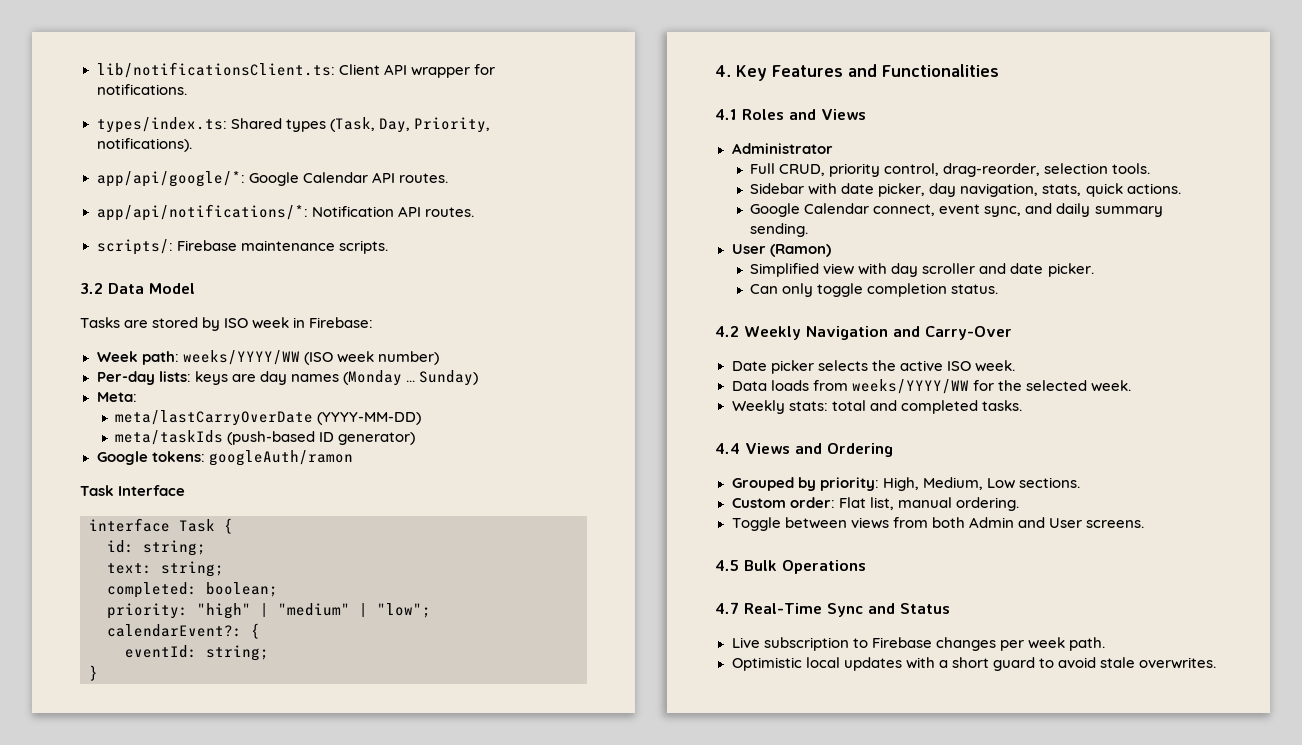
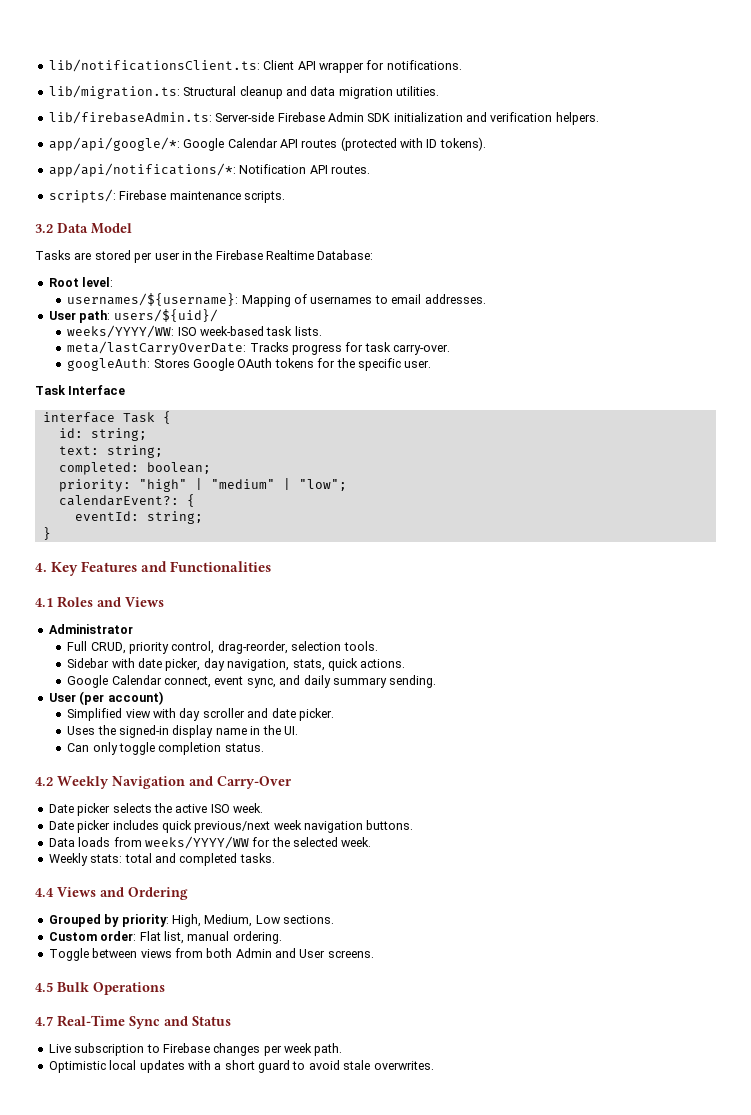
- types/index.ts: Shared types (Task, Day, Priority, notifications).
+ lib/migration.ts: Structural cleanup and data migration utilities.
+ lib/firebaseAdmin.ts: Server-side Firebase Admin SDK initialization and verification helpers.
- app/api/google/*: Google Calendar API routes.
+ app/api/google/*: Google Calendar API routes (protected with ID tokens).
- Tasks are stored by ISO week in Firebase:
- Week path: weeks/YYYY/WW (ISO week number)
- Per-day lists: keys are day names (Monday ... Sunday)
- Meta:
- meta/lastCarryOverDate (YYYY-MM-DD)
- meta/taskIds (push-based ID generator)
- Google tokens: googleAuth/ramon
+ Tasks are stored per user in the Firebase Realtime Database:
+ Root level:
+ usernames/${username}: Mapping of usernames to email addresses.
+ User path: users/${uid}/
+ weeks/YYYY/WW: ISO week-based task lists.
+ meta/lastCarryOverDate: Tracks progress for task carry-over.
+ googleAuth: Stores Google OAuth tokens for the specific user.
- User (Ramon)
+ User (per account)
+ Uses the signed-in display name in the UI.
+ Date picker includes quick previous/next week navigation buttons.

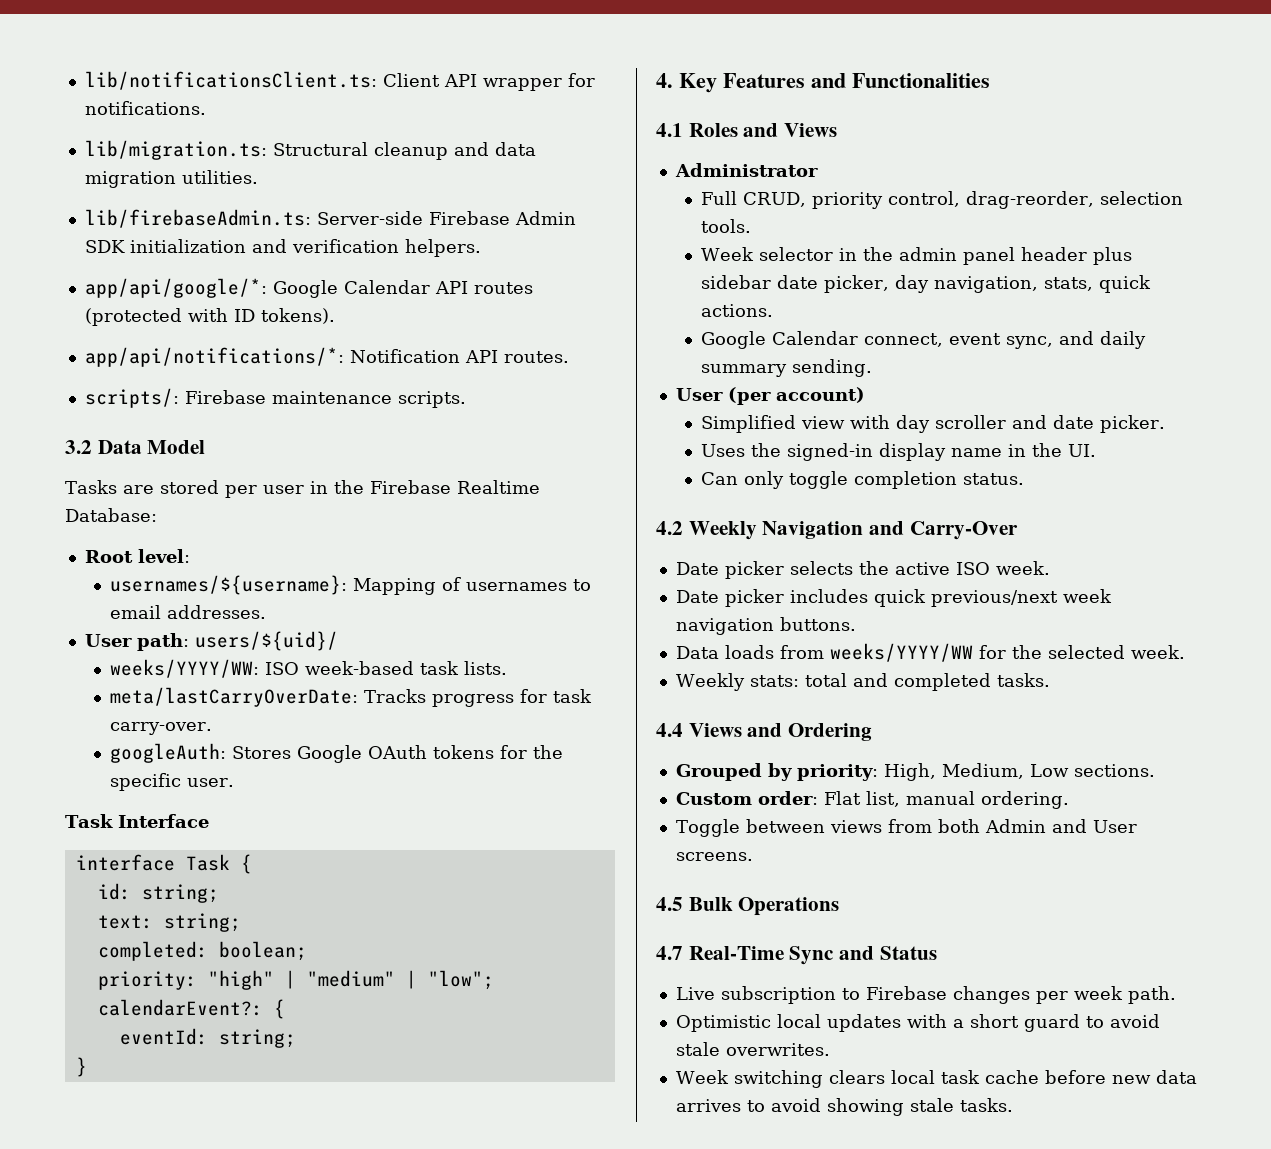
- Sidebar with date picker, day navigation, stats, quick actions.
+ Week selector in the admin panel header plus sidebar date picker, day navigation, stats, quick actions.
+ Week switching clears local task cache before new data arrives to avoid showing stale tasks.

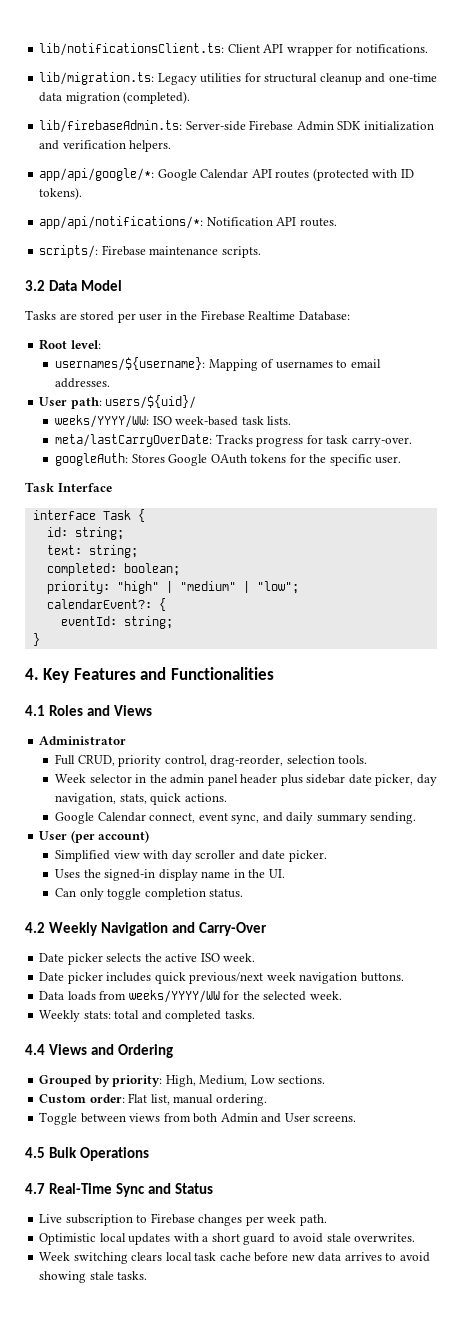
- lib/migration.ts: Structural cleanup and data migration utilities.
+ lib/migration.ts: Legacy utilities for structural cleanup and one-time data migration (completed).

